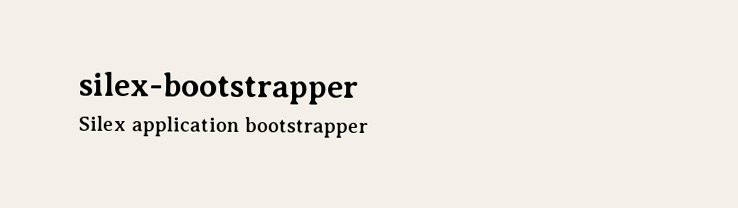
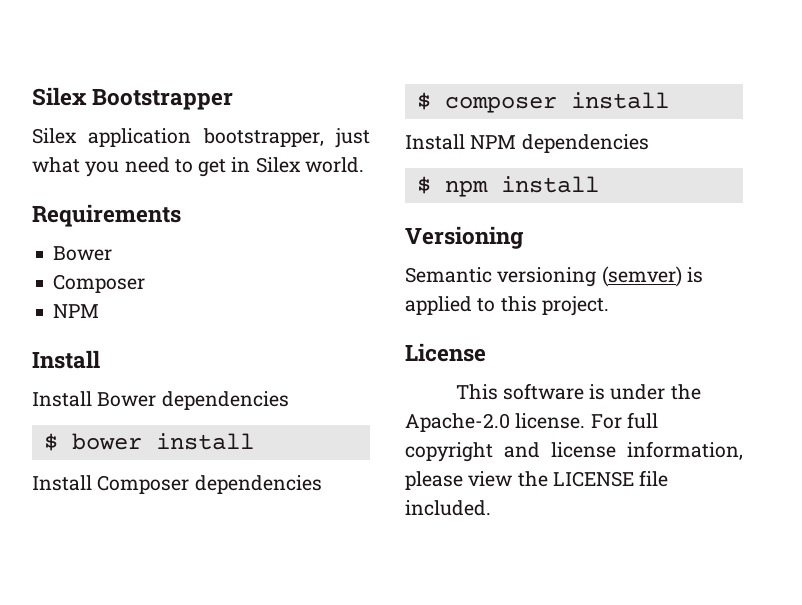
- silex-bootstrapper
+ Silex Bootstrapper
- Silex application bootstrapper
+ Silex application bootstrapper, just what you need to get in Silex world.
+ Requirements
+ Bower
+ Composer
+ NPM
+ Install
+ Install Bower dependencies
+ $ bower install
+ Install Composer dependencies
+ $ composer install
+ Install NPM dependencies
+ $ npm install
+ Versioning
+ Semantic versioning (semver) is applied to this project.
+ License
+ This software is under the Apache-2.0 license. For full copyright and license information, please view the LICENSE file included.

